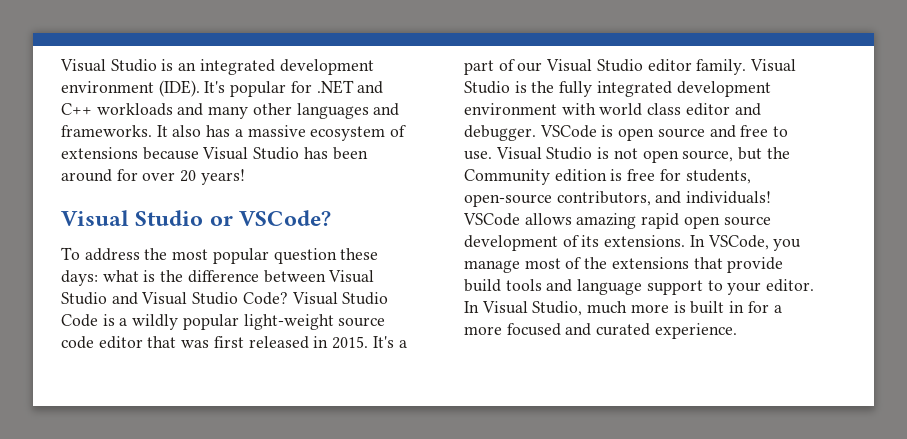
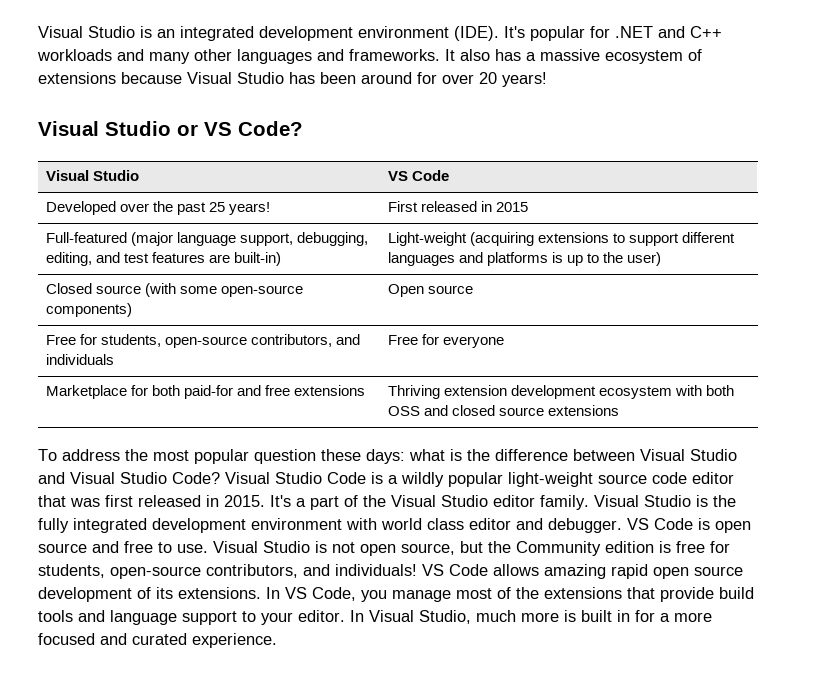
- Visual Studio or VSCode?
+ Visual Studio or VS Code?
+ Visual Studio | VS Code
+ Developed over the past 25 years! | First released in 2015
+ Full-featured (major language support, debugging, editing, and test features are built-in) | Light-weight (acquiring extensions to support different languages and platforms is up to the user)
+ Closed source (with some open-source components) | Open source
+ Free for students, open-source contributors, and individuals | Free for everyone
+ Marketplace for both paid-for and free extensions | Thriving extension development ecosystem with both OSS and closed source extensions
- It's a part of our Visual Studio editor family.
+ It's a part of the Visual Studio editor family.
- VSCode is open source and free to use.
+ VS Code is open source and free to use.
- VSCode allows amazing rapid open source development of its extensions.
+ VS Code allows amazing rapid open source development of its extensions.
- In VSCode, you manage most of the extensions that provide build tools and language support to your editor.
+ In VS Code, you manage most of the extensions that provide build tools and language support to your editor.

